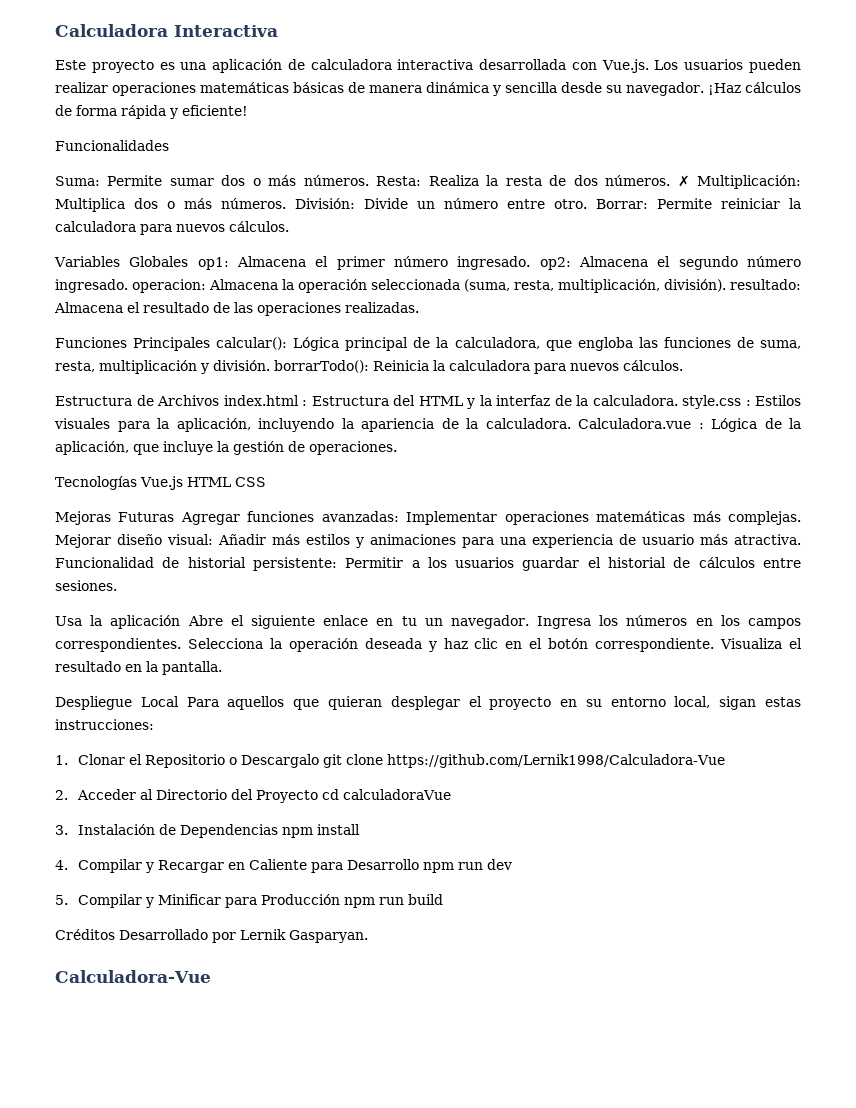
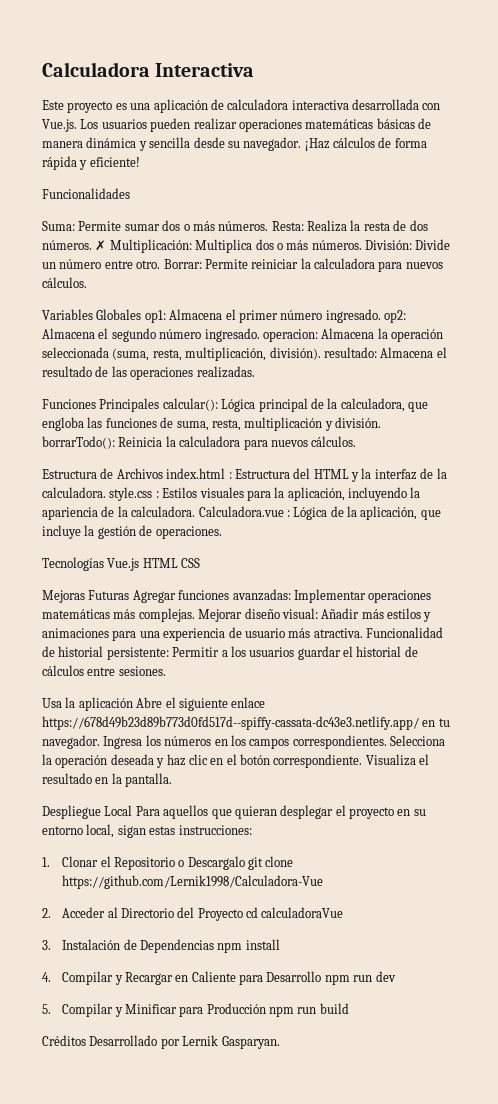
- Usa la aplicación Abre el siguiente enlace en tu un navegador.
+ Usa la aplicación Abre el siguiente enlace https://678d49b23d89b773d0fd517d--spiffy-cassata-dc43e3.netlify.app/ en tu navegador.
- Calculadora-Vue

